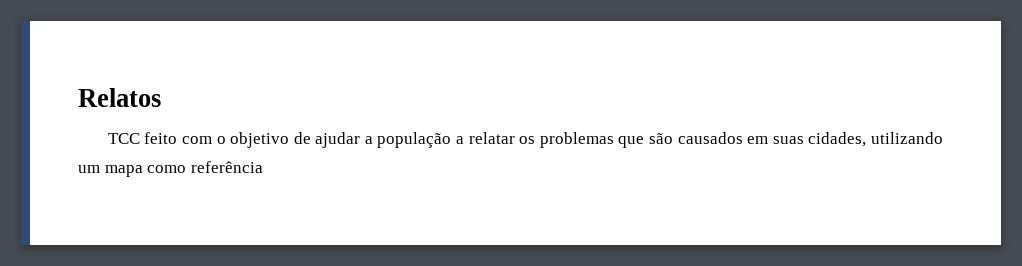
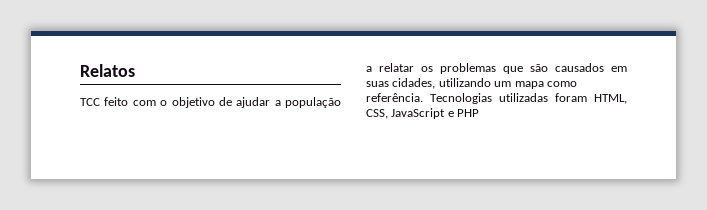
- TCC feito com o objetivo de ajudar a população a relatar os problemas que são causados em suas cidades, utilizando um mapa como referência
+ TCC feito com o objetivo de ajudar a população a relatar os problemas que são causados em suas cidades, utilizando um mapa como referência. Tecnologias utilizadas foram HTML, CSS, JavaScript e PHP

